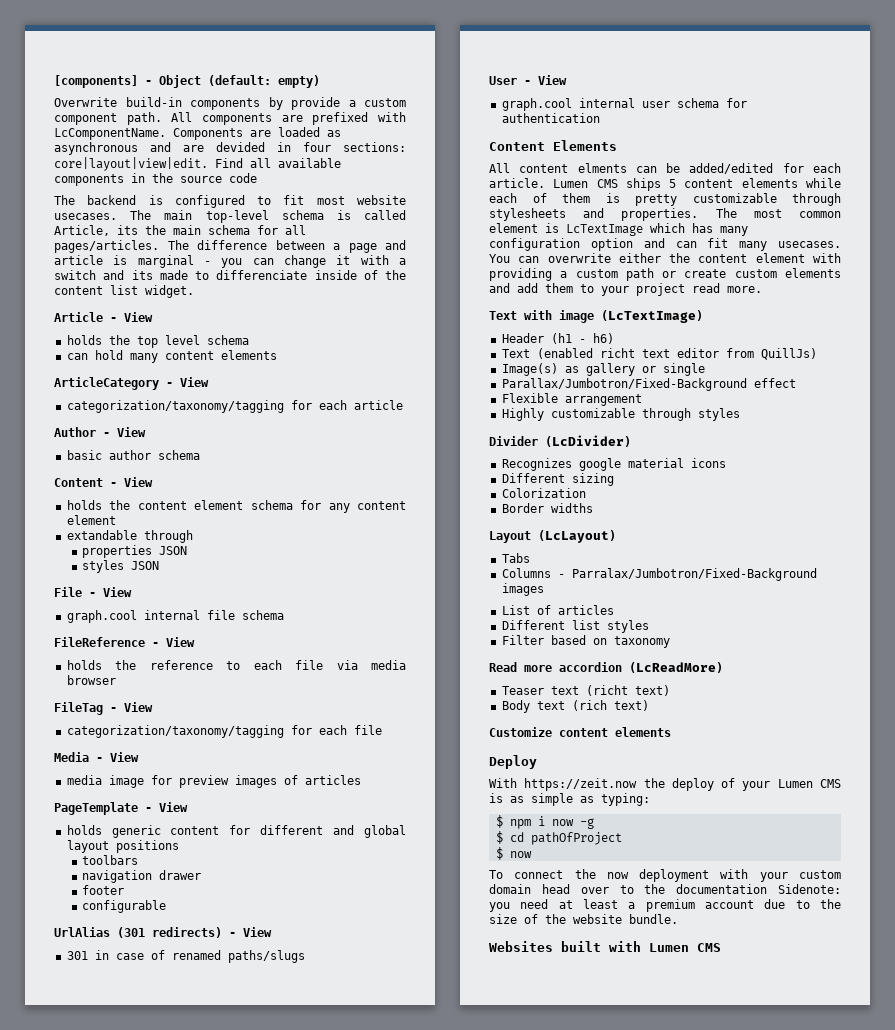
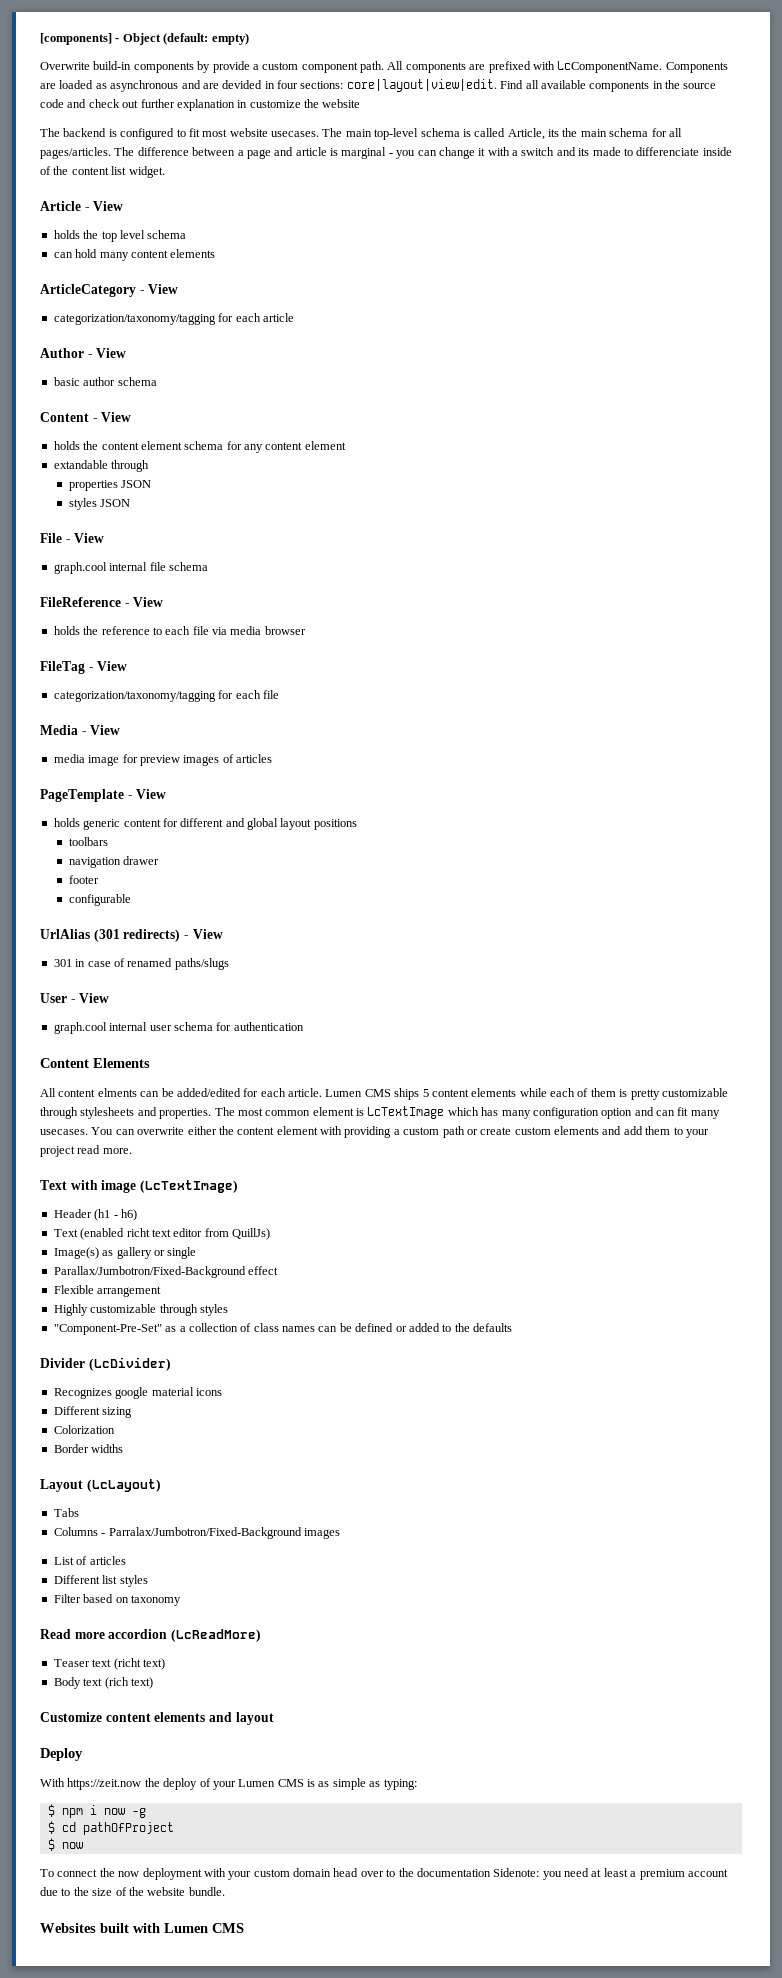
- Find all available components in the source code
+ Find all available components in the source code and check out further explanation in customize the website
+ "Component-Pre-Set" as a collection of class names can be defined or added to the defaults
- Customize content elements
+ Customize content elements and layout

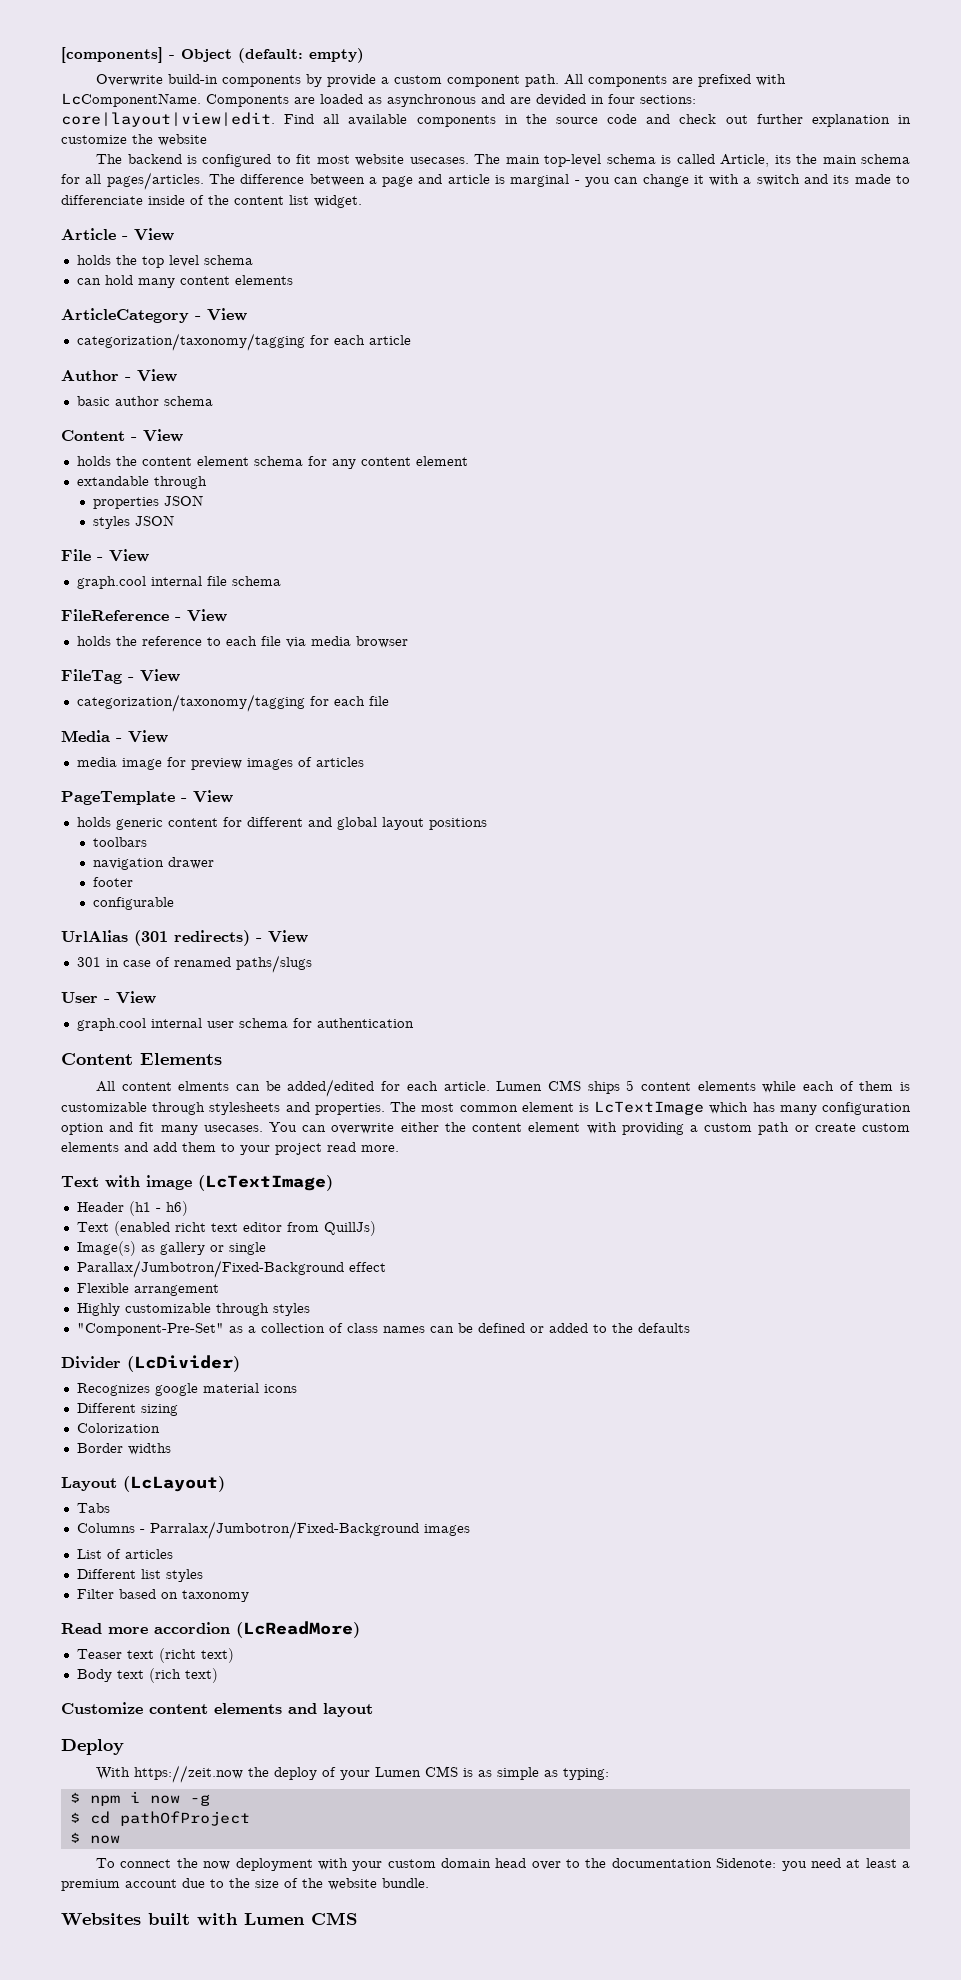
- Lumen CMS ships 5 content elements while each of them is pretty customizable through stylesheets and properties.
+ Lumen CMS ships 5 content elements while each of them is customizable through stylesheets and properties.
- The most common element is LcTextImage which has many configuration option and can fit many usecases.
+ The most common element is LcTextImage which has many configuration option and fit many usecases.

